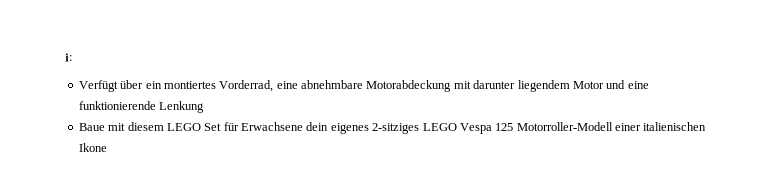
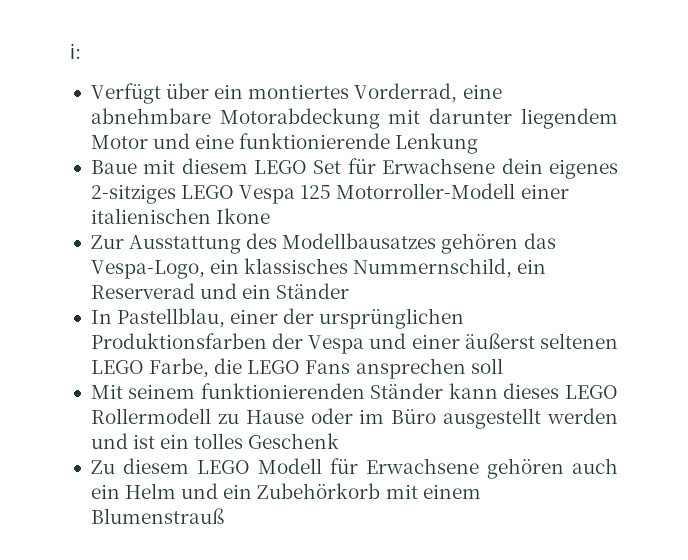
+ Zur Ausstattung des Modellbausatzes gehören das Vespa-Logo, ein klassisches Nummernschild, ein Reserverad und ein Ständer
+ In Pastellblau, einer der ursprünglichen Produktionsfarben der Vespa und einer äußerst seltenen LEGO Farbe, die LEGO Fans ansprechen soll
+ Mit seinem funktionierenden Ständer kann dieses LEGO Rollermodell zu Hause oder im Büro ausgestellt werden und ist ein tolles Geschenk
+ Zu diesem LEGO Modell für Erwachsene gehören auch ein Helm und ein Zubehörkorb mit einem Blumenstrauß

